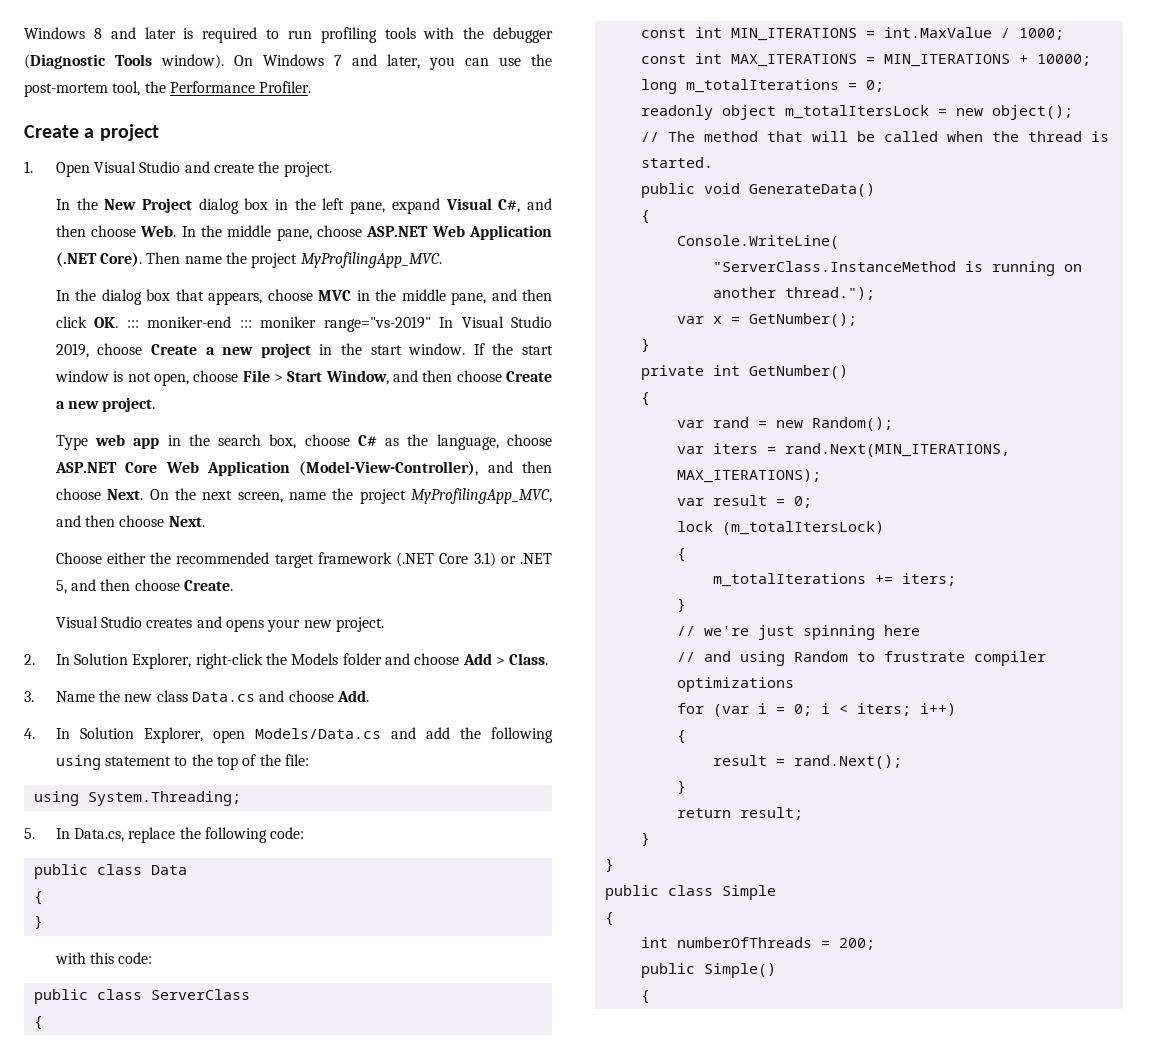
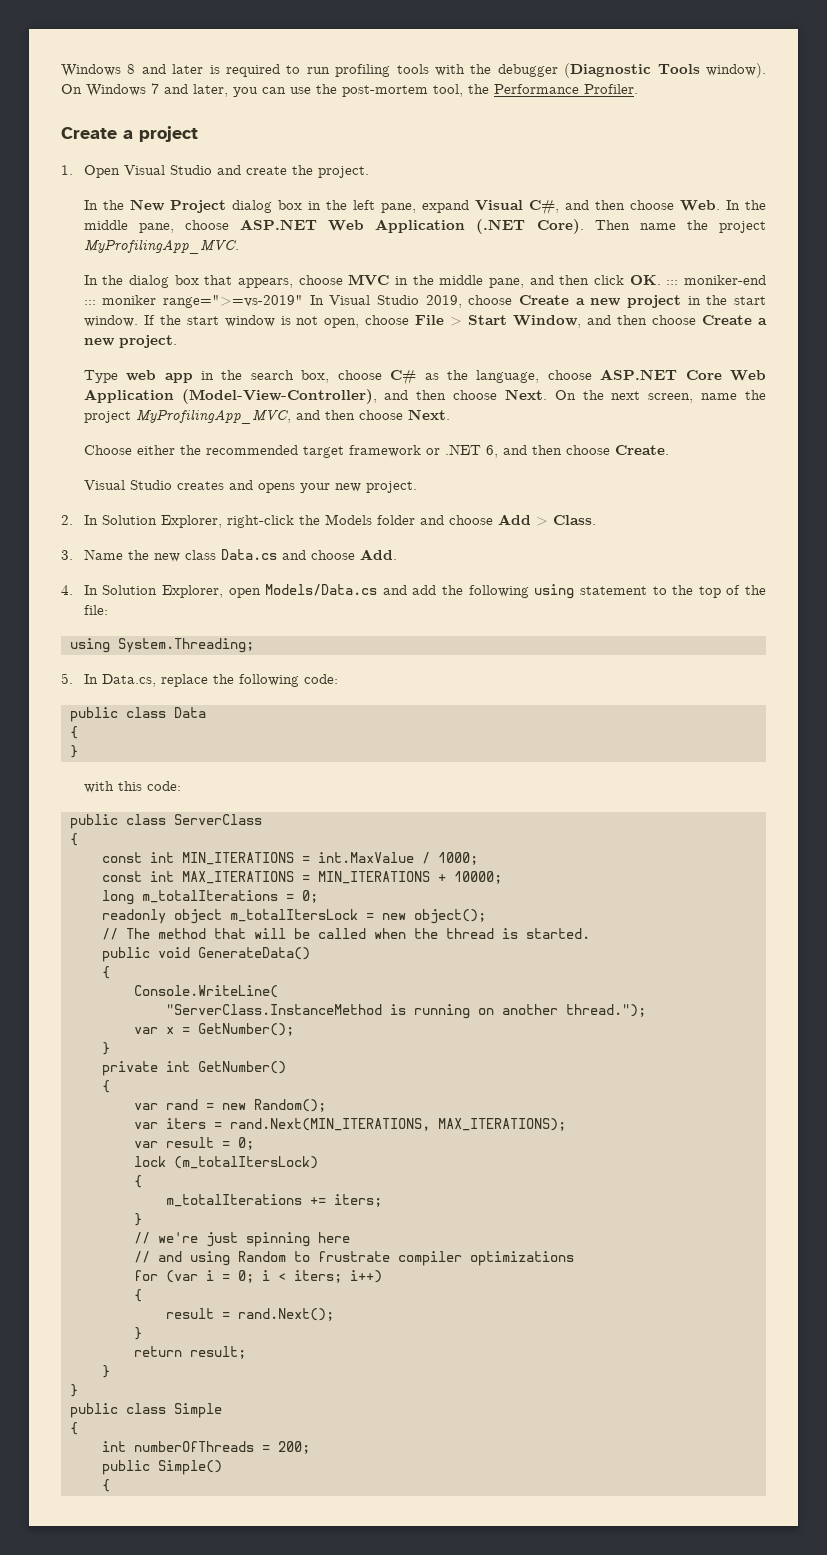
- In the dialog box that appears, choose MVC in the middle pane, and then click OK. ::: moniker-end ::: moniker range="vs-2019" In Visual Studio 2019, choose Create a new project in the start window.
+ In the dialog box that appears, choose MVC in the middle pane, and then click OK. ::: moniker-end ::: moniker range=">=vs-2019" In Visual Studio 2019, choose Create a new project in the start window.
- Choose either the recommended target framework (.NET Core 3.1) or .NET 5, and then choose Create.
+ Choose either the recommended target framework or .NET 6, and then choose Create.

